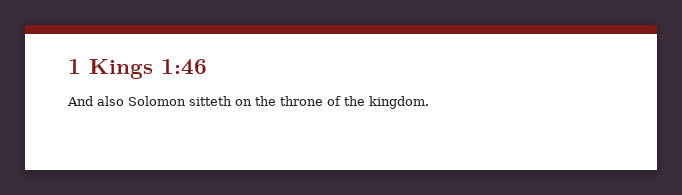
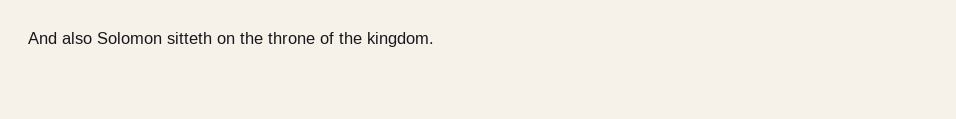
- 1 Kings 1:46

